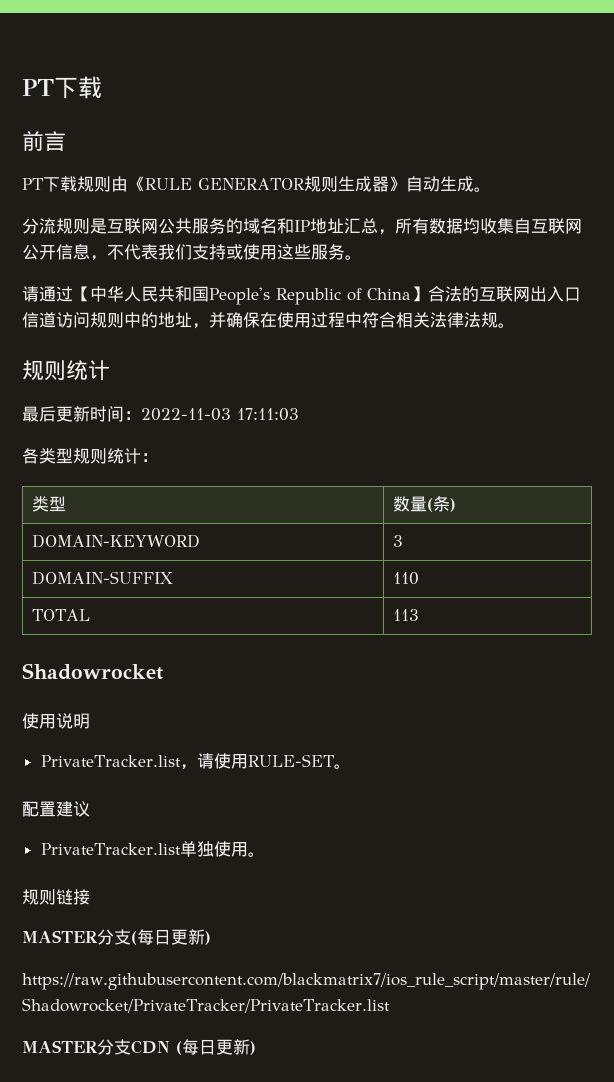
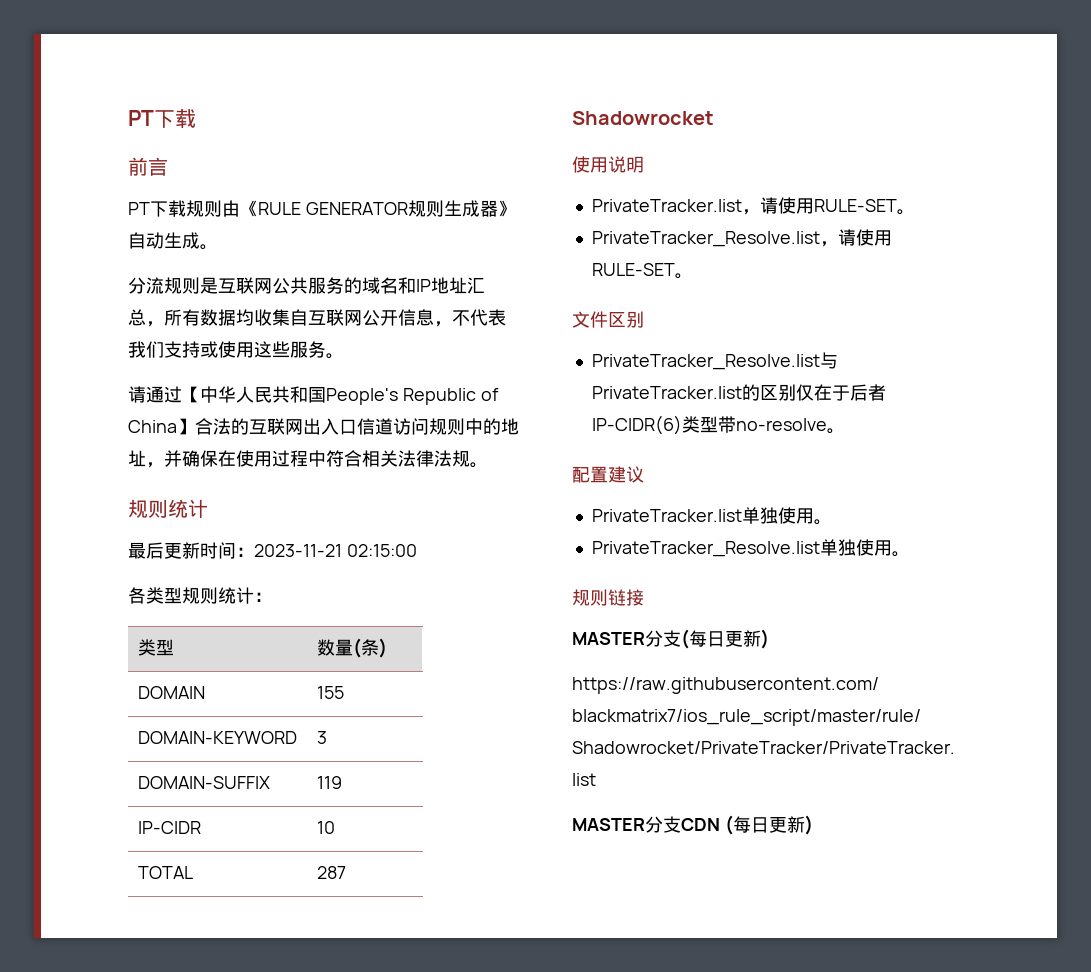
- 最后更新时间：2022-11-03 17:11:03
+ 最后更新时间：2023-11-21 02:15:00
+ DOMAIN | 155
- DOMAIN-SUFFIX | 110
+ DOMAIN-SUFFIX | 119
+ IP-CIDR | 10
- TOTAL | 113
+ TOTAL | 287
+ PrivateTracker_Resolve.list，请使用RULE-SET。
+ 文件区别
+ PrivateTracker_Resolve.list与PrivateTracker.list的区别仅在于后者IP-CIDR(6)类型带no-resolve。
+ PrivateTracker_Resolve.list单独使用。

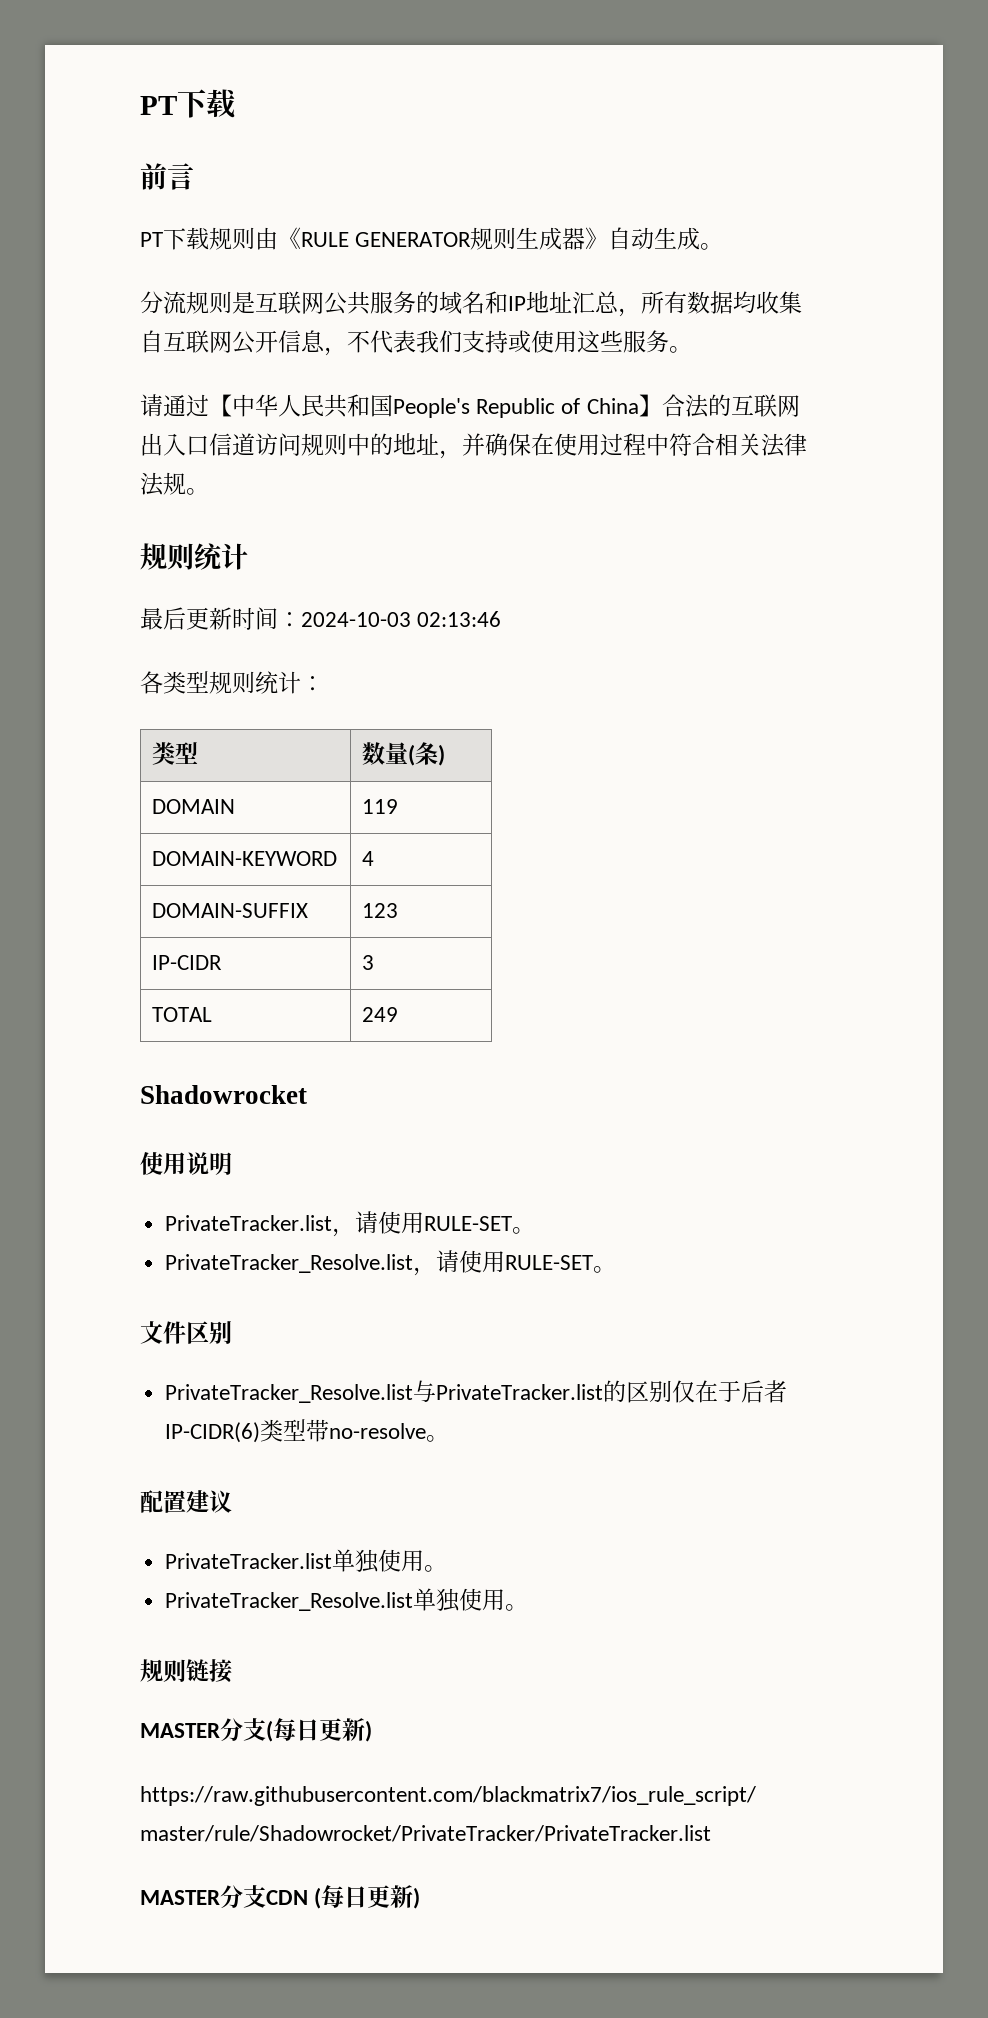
- 最后更新时间：2023-11-21 02:15:00
+ 最后更新时间：2024-10-03 02:13:46
- DOMAIN | 155
+ DOMAIN | 119
- DOMAIN-KEYWORD | 3
+ DOMAIN-KEYWORD | 4
- DOMAIN-SUFFIX | 119
+ DOMAIN-SUFFIX | 123
- IP-CIDR | 10
+ IP-CIDR | 3
- TOTAL | 287
+ TOTAL | 249

